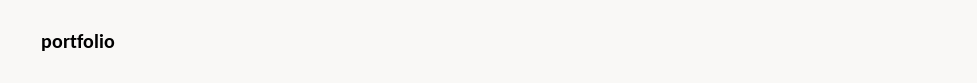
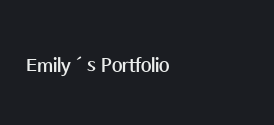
- portfolio
+ Emily´s Portfolio

